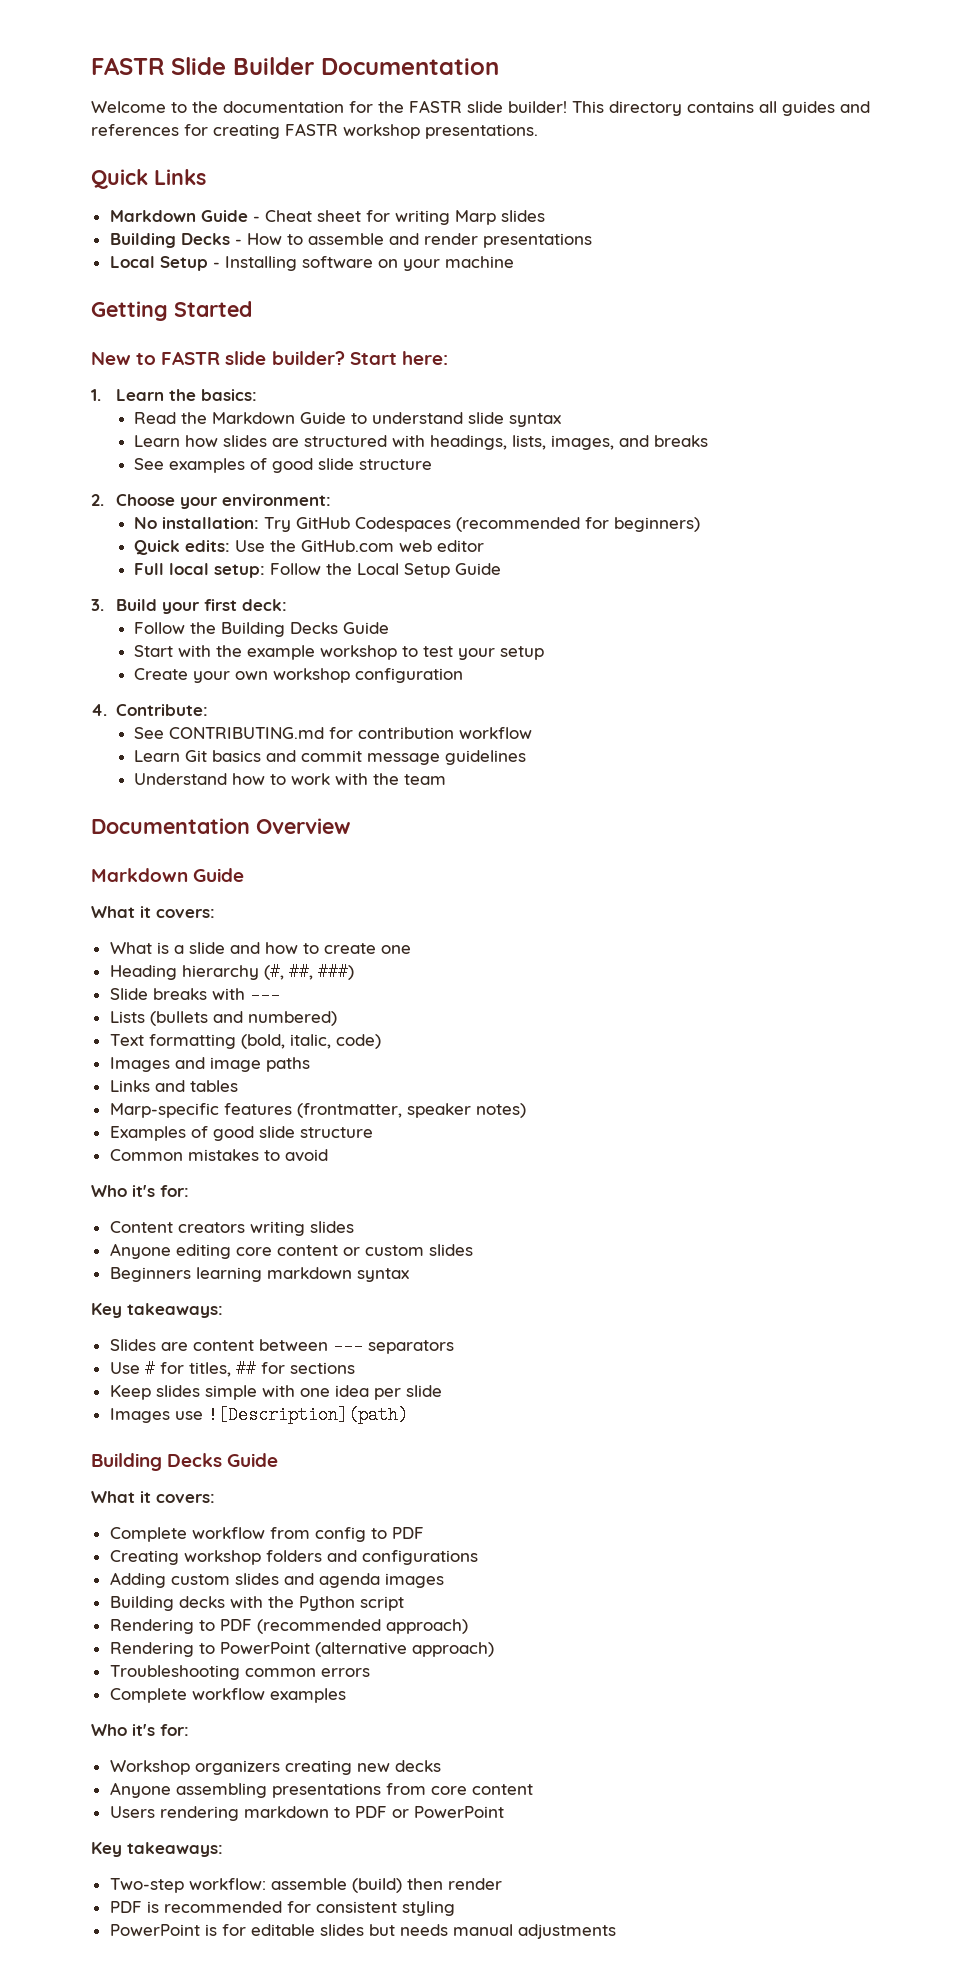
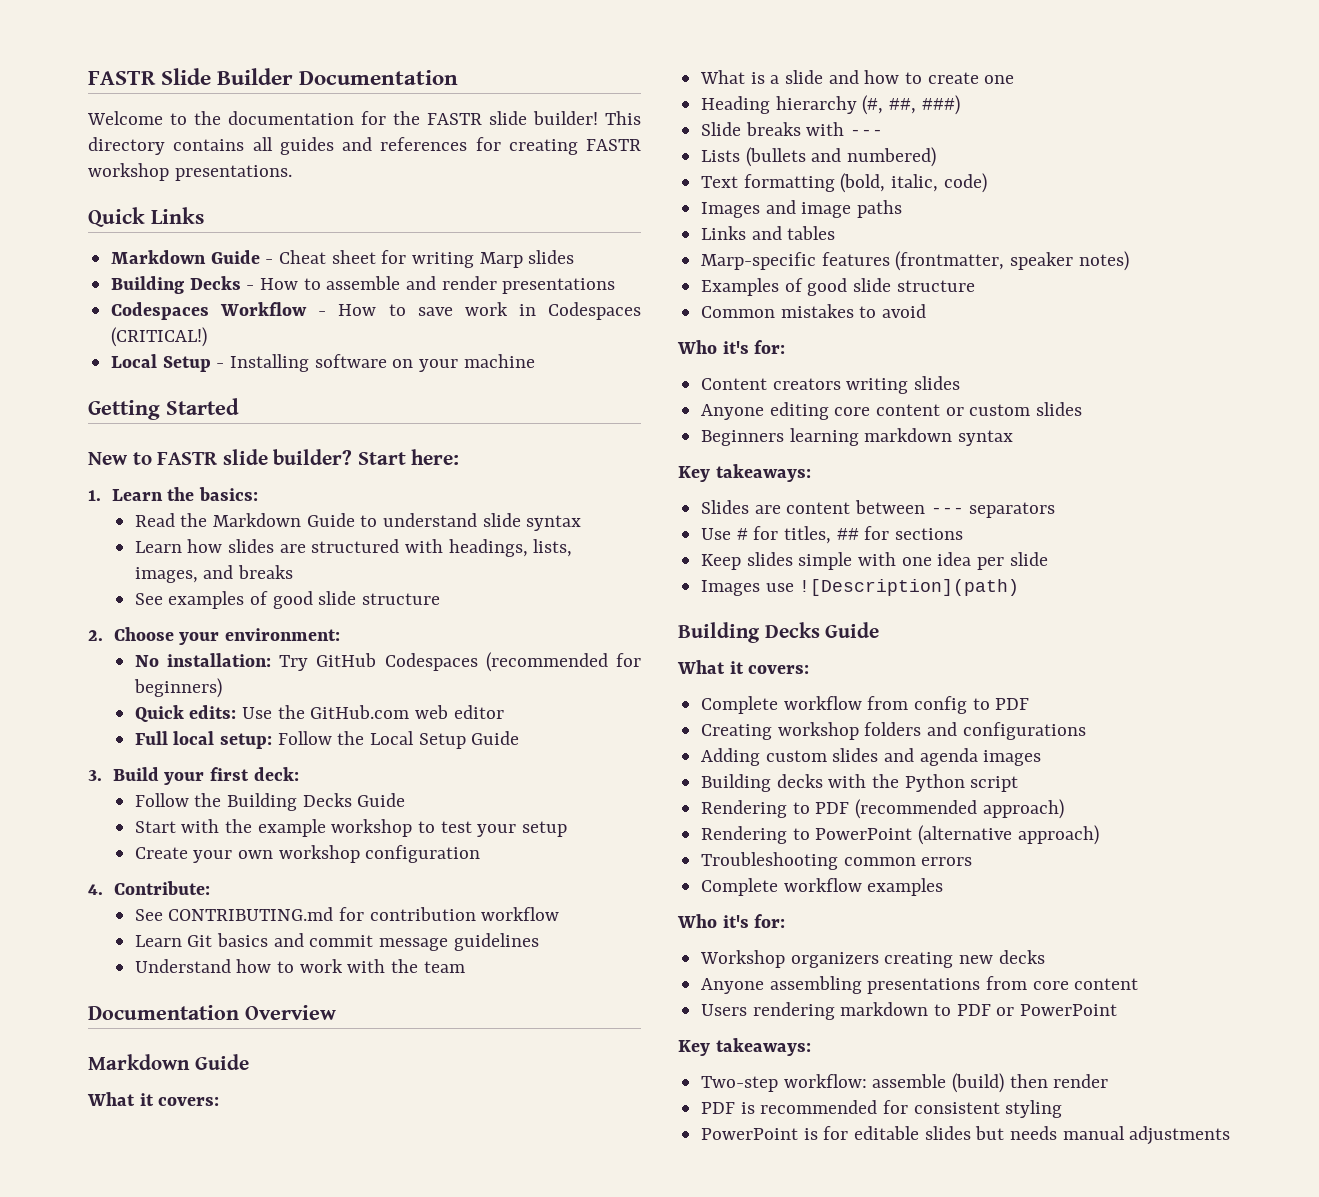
+ Codespaces Workflow - How to save work in Codespaces (CRITICAL!)

